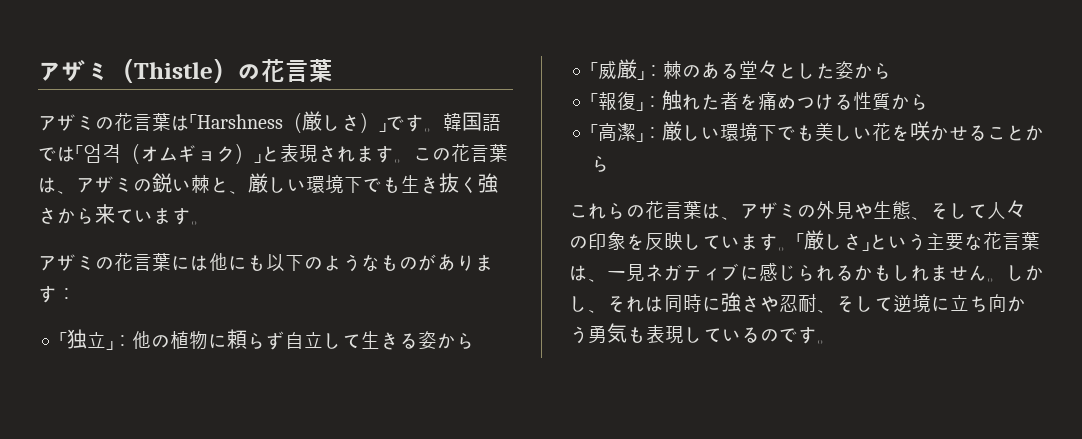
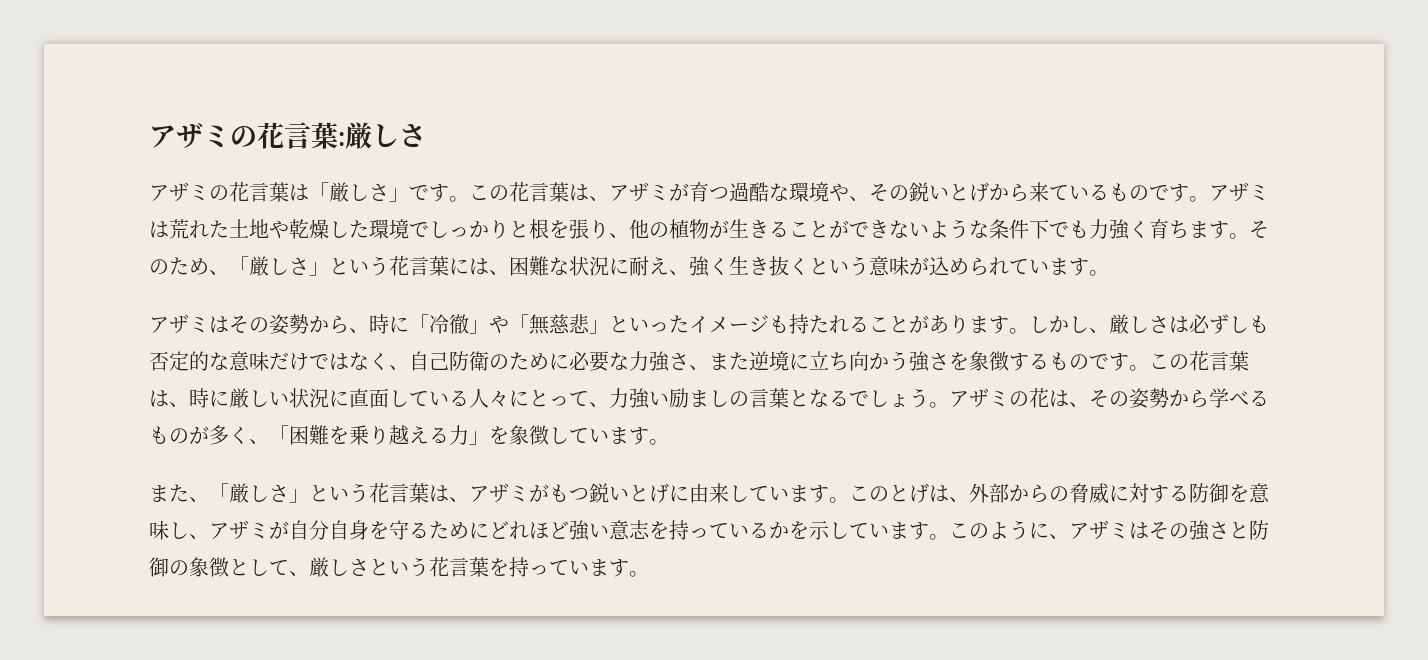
- アザミ（Thistle）の花言葉
+ アザミの花言葉:厳しさ
- アザミの花言葉は「Harshness（厳しさ）」です。韓国語では「엄격（オムギョク）」と表現されます。
+ アザミの花言葉は「厳しさ」です。
- この花言葉は、アザミの鋭い棘と、厳しい環境下でも生き抜く強さから来ています。
- アザミの花言葉には他にも以下のようなものがあります：
- 「独立」：他の植物に頼らず自立して生きる姿から
- 「威厳」：棘のある堂々とした姿から
- 「報復」：触れた者を痛めつける性質から
- 「高潔」：厳しい環境下でも美しい花を咲かせることから
- これらの花言葉は、アザミの外見や生態、そして人々の印象を反映しています。「厳しさ」という主要な花言葉は、一見ネガティブに感じられるかもしれません。しかし、それは同時に強さや忍耐、そして逆境に立ち向かう勇気も表現しているのです。
+ この花言葉は、アザミが育つ過酷な環境や、その鋭いとげから来ているものです。アザミは荒れた土地や乾燥した環境でしっかりと根を張り、他の植物が生きることができないような条件下でも力強く育ちます。そのため、「厳しさ」という花言葉には、困難な状況に耐え、強く生き抜くという意味が込められています。
+ アザミはその姿勢から、時に「冷徹」や「無慈悲」といったイメージも持たれることがあります。しかし、厳しさは必ずしも否定的な意味だけではなく、自己防衛のために必要な力強さ、また逆境に立ち向かう強さを象徴するものです。この花言葉は、時に厳しい状況に直面している人々にとって、力強い励ましの言葉となるでしょう。アザミの花は、その姿勢から学べるものが多く、「困難を乗り越える力」を象徴しています。
+ また、「厳しさ」という花言葉は、アザミがもつ鋭いとげに由来しています。このとげは、外部からの脅威に対する防御を意味し、アザミが自分自身を守るためにどれほど強い意志を持っているかを示しています。このように、アザミはその強さと防御の象徴として、厳しさという花言葉を持っています。

